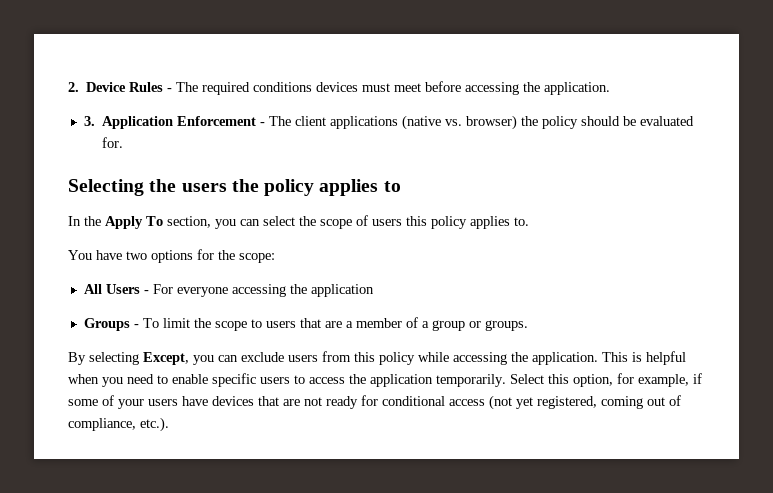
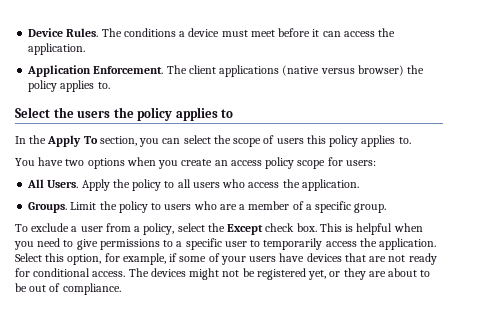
- 2. Device Rules - The required conditions devices must meet before accessing the application.
- 3. Application Enforcement - The client applications (native vs. browser) the policy should be evaluated for.
- Selecting the users the policy applies to
+ Device Rules. The conditions a device must meet before it can access the application.
+ Application Enforcement. The client applications (native versus browser) the policy applies to.
+ Select the users the policy applies to
- You have two options for the scope:
- All Users - For everyone accessing the application
- Groups - To limit the scope to users that are a member of a group or groups.
- By selecting Except, you can exclude users from this policy while accessing the application.
+ You have two options when you create an access policy scope for users:
+ All Users. Apply the policy to all users who access the application.
+ Groups. Limit the policy to users who are a member of a specific group.
+ To exclude a user from a policy, select the Except check box.
- This is helpful when you need to enable specific users to access the application temporarily.
+ This is helpful when you need to give permissions to a specific user to temporarily access the application.
- Select this option, for example, if some of your users have devices that are not ready for conditional access (not yet registered, coming out of compliance, etc.).
+ Select this option, for example, if some of your users have devices that are not ready for conditional access. The devices might not be registered yet, or they are about to be out of compliance.

